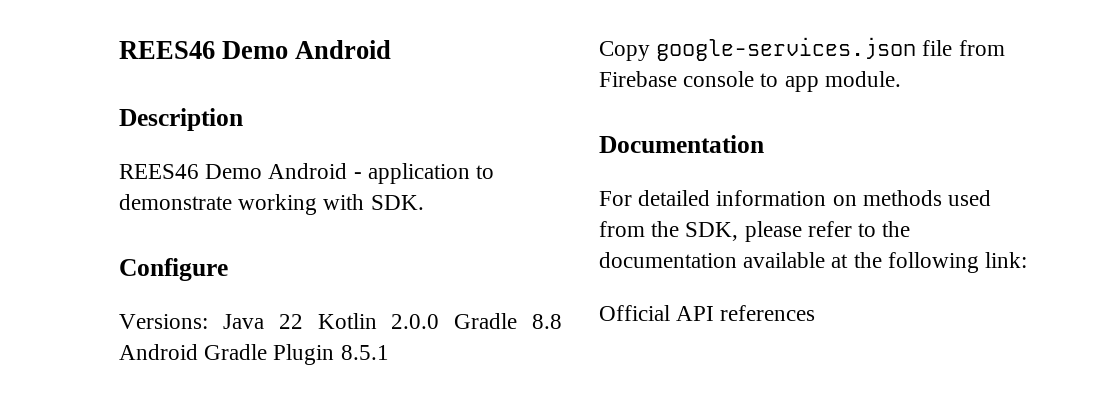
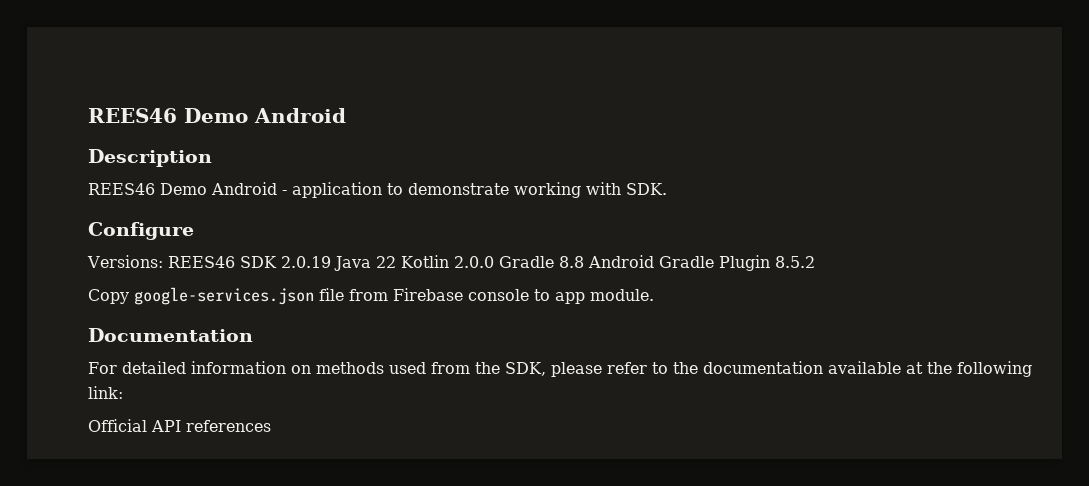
- Versions: Java 22 Kotlin 2.0.0 Gradle 8.8 Android Gradle Plugin 8.5.1
+ Versions: REES46 SDK 2.0.19 Java 22 Kotlin 2.0.0 Gradle 8.8 Android Gradle Plugin 8.5.2

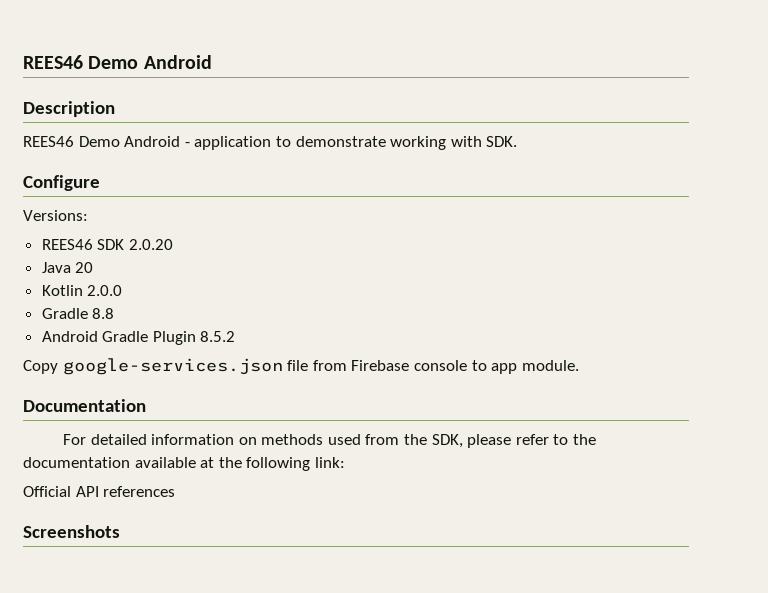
- Versions: REES46 SDK 2.0.19 Java 22 Kotlin 2.0.0 Gradle 8.8 Android Gradle Plugin 8.5.2
+ Versions:
+ REES46 SDK 2.0.20
+ Java 20
+ Kotlin 2.0.0
+ Gradle 8.8
+ Android Gradle Plugin 8.5.2
+ Screenshots

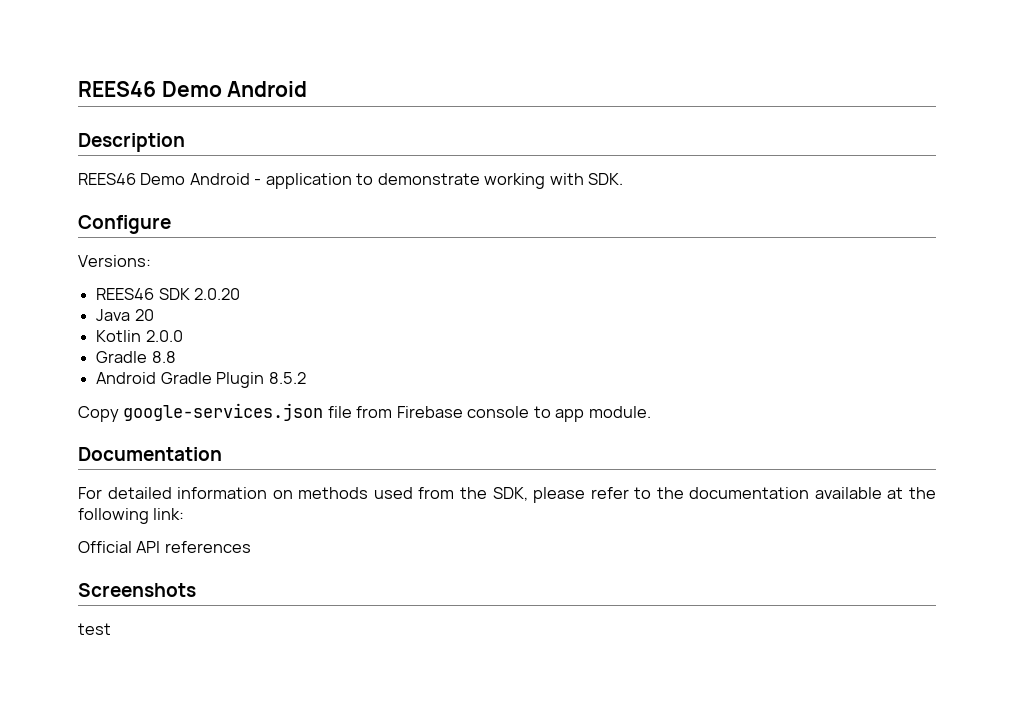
+ test

